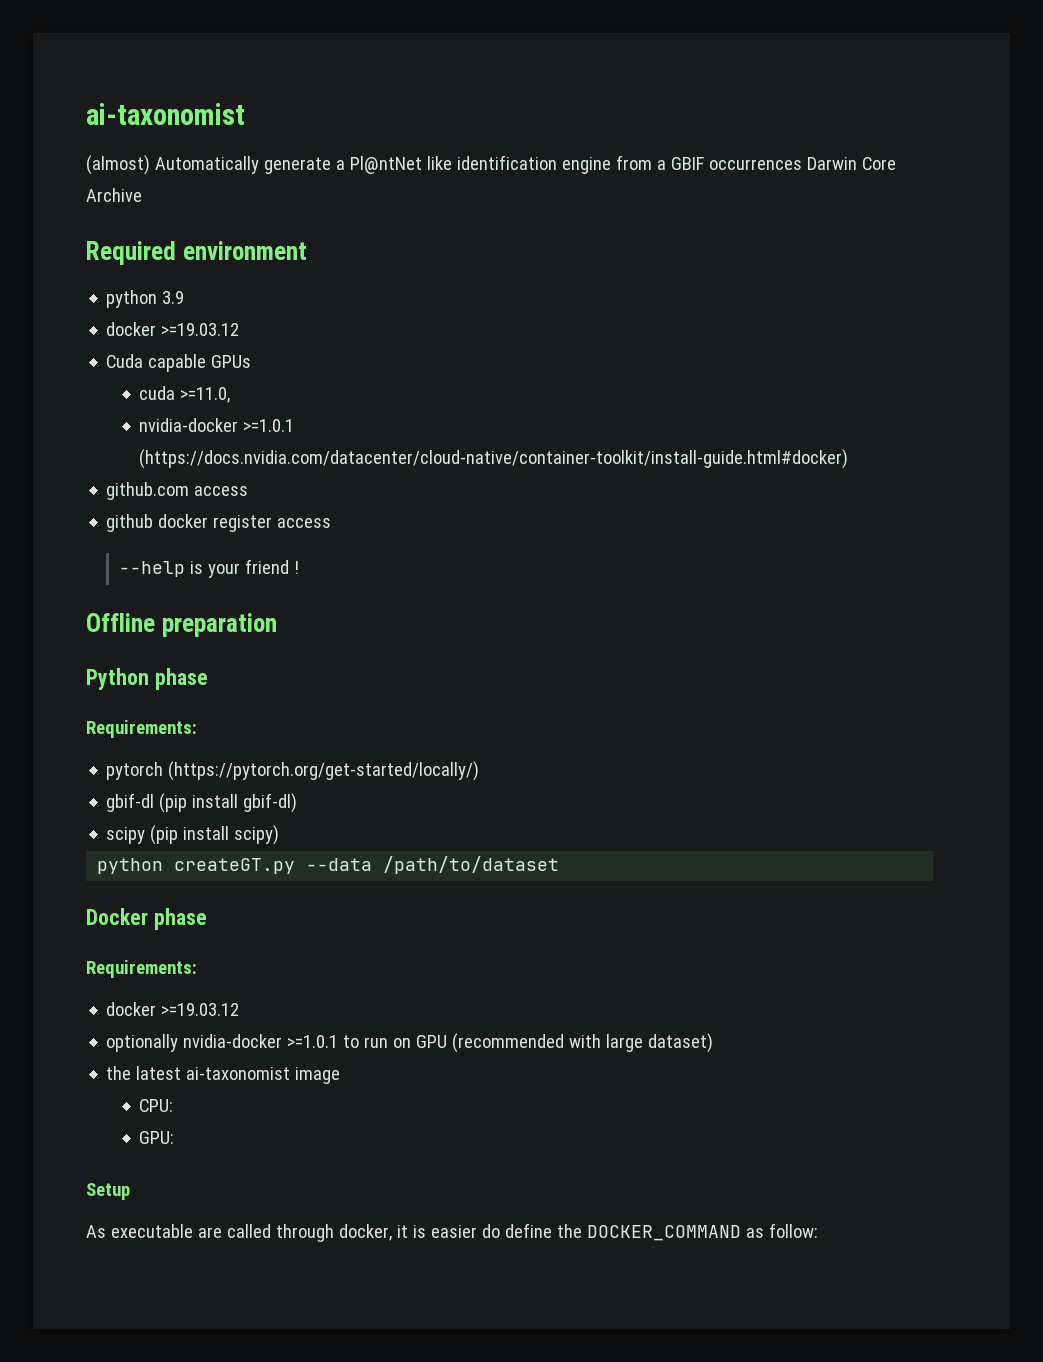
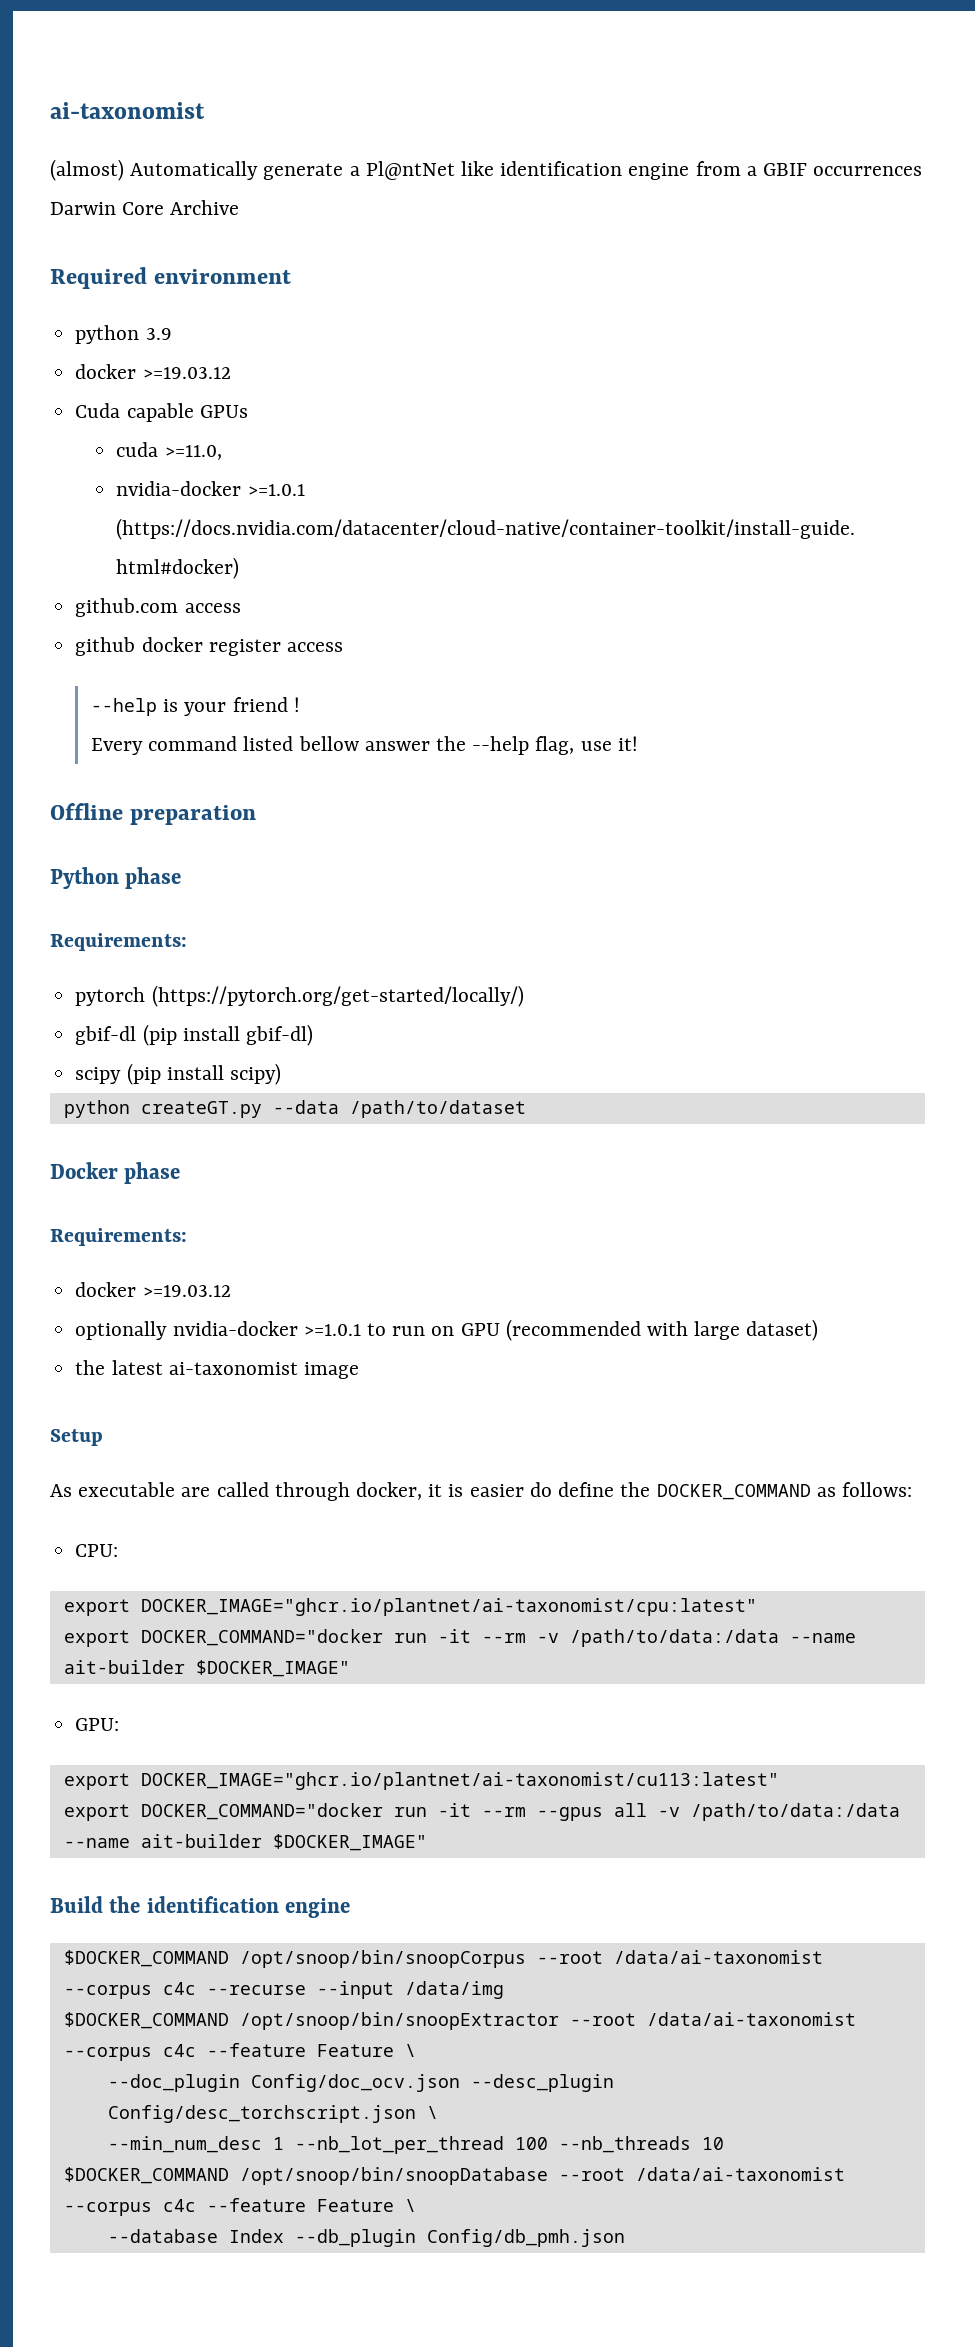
+ Every command listed bellow answer the --help flag, use it!
- CPU:
- GPU:
- As executable are called through docker, it is easier do define the DOCKER_COMMAND as follow:
+ As executable are called through docker, it is easier do define the DOCKER_COMMAND as follows:
+ CPU:
+ export DOCKER_IMAGE="ghcr.io/plantnet/ai-taxonomist/cpu:latest"
+ export DOCKER_COMMAND="docker run -it --rm -v /path/to/data:/data --name ait-builder $DOCKER_IMAGE"
+ GPU:
+ export DOCKER_IMAGE="ghcr.io/plantnet/ai-taxonomist/cu113:latest"
+ export DOCKER_COMMAND="docker run -it --rm --gpus all -v /path/to/data:/data --name ait-builder $DOCKER_IMAGE"
+ Build the identification engine
+ $DOCKER_COMMAND /opt/snoop/bin/snoopCorpus --root /data/ai-taxonomist --corpus c4c --recurse --input /data/img
+ $DOCKER_COMMAND /opt/snoop/bin/snoopExtractor --root /data/ai-taxonomist --corpus c4c --feature Feature \
+ --doc_plugin Config/doc_ocv.json --desc_plugin Config/desc_torchscript.json \
+ --min_num_desc 1 --nb_lot_per_thread 100 --nb_threads 10
+ $DOCKER_COMMAND /opt/snoop/bin/snoopDatabase --root /data/ai-taxonomist --corpus c4c --feature Feature \
+ --database Index --db_plugin Config/db_pmh.json

